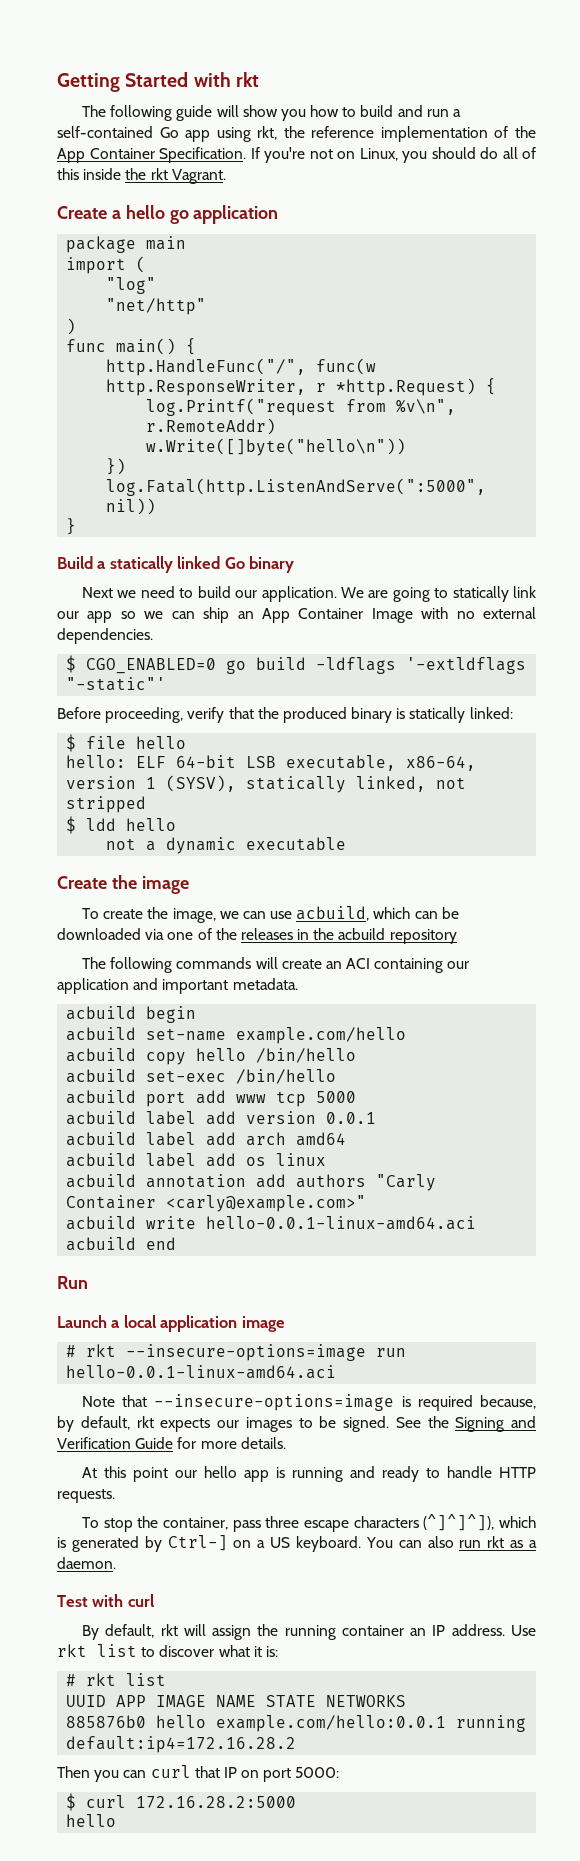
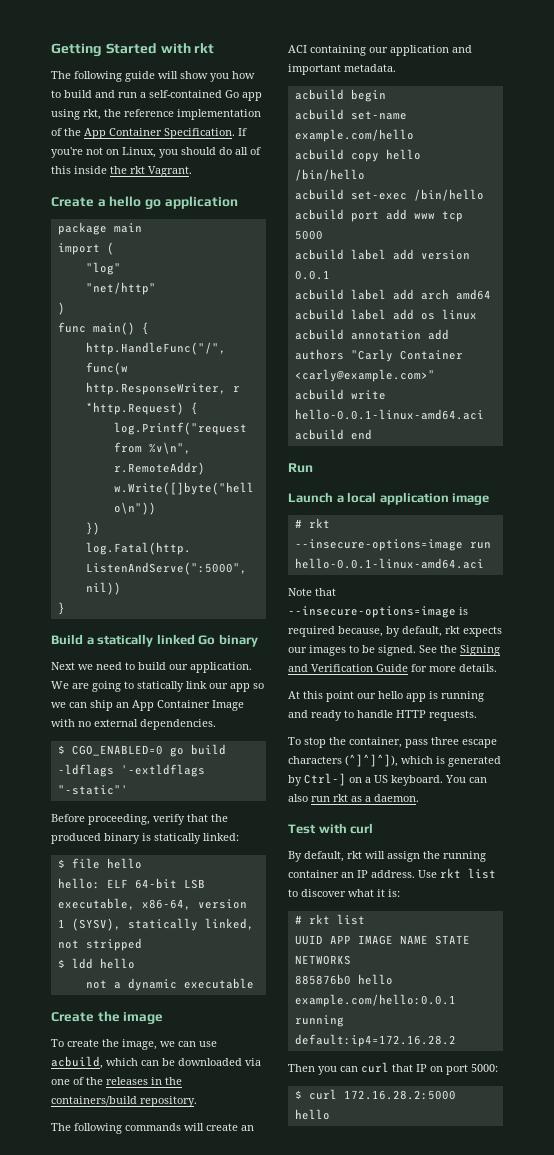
- To create the image, we can use acbuild, which can be downloaded via one of the releases in the acbuild repository
+ To create the image, we can use acbuild, which can be downloaded via one of the releases in the containers/build repository.

